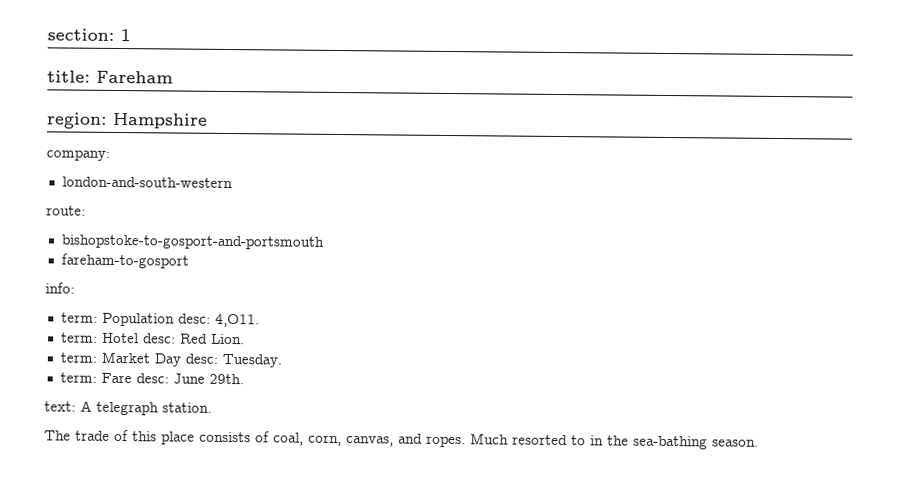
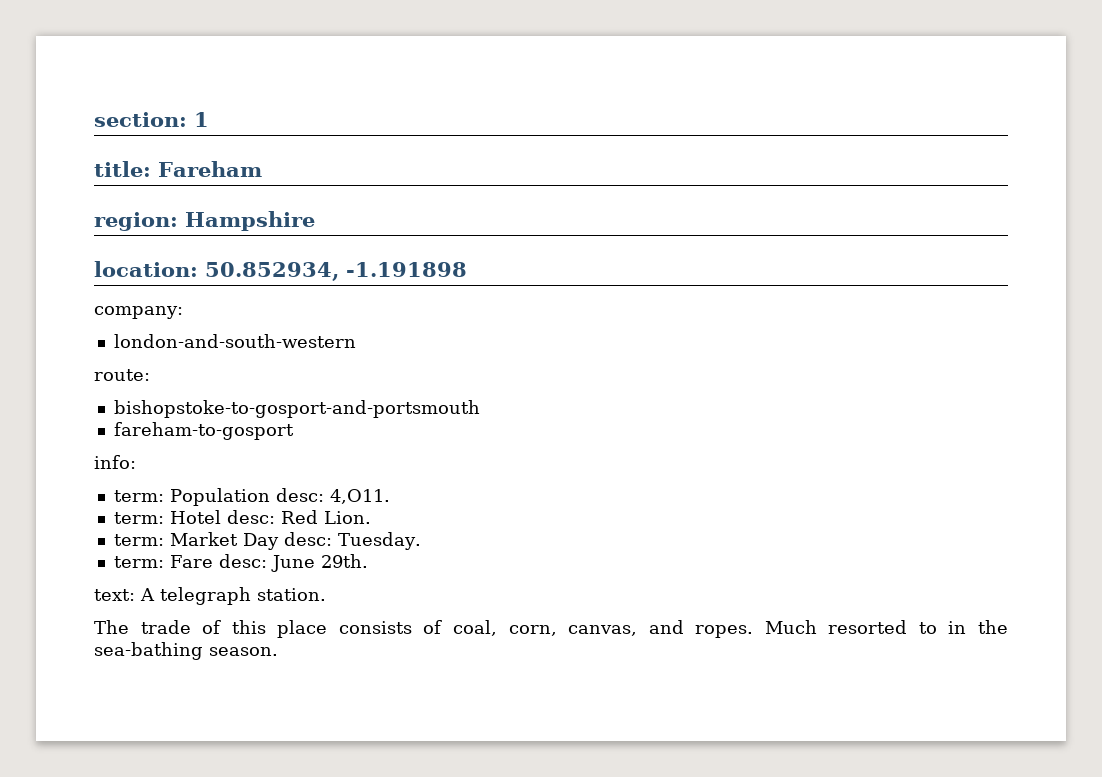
+ location: 50.852934, -1.191898

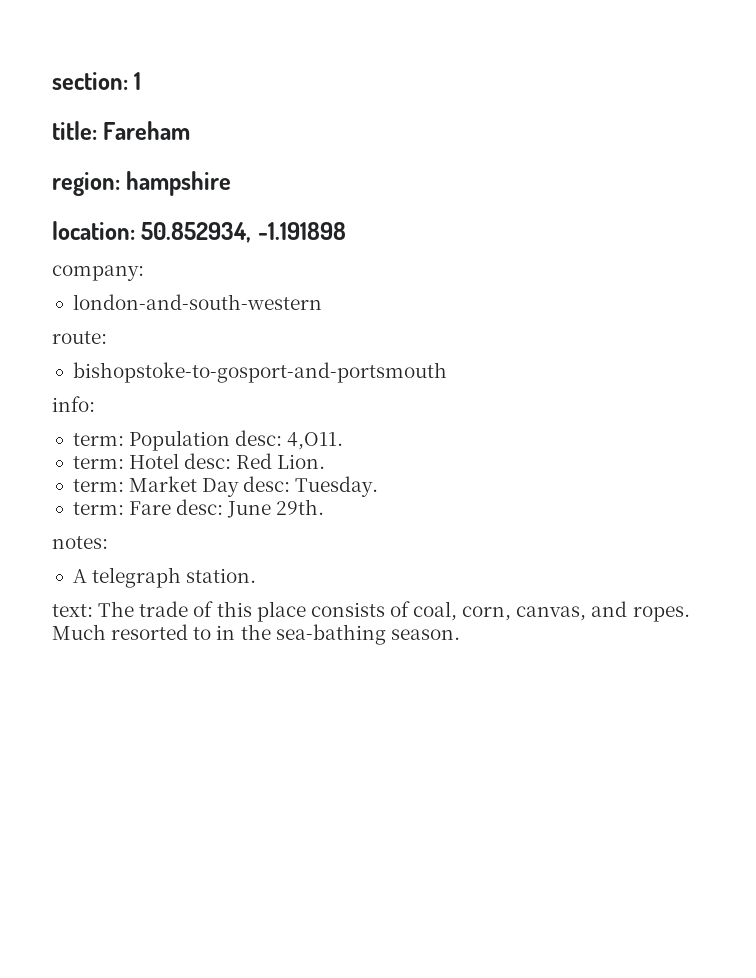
- region: Hampshire
+ region: hampshire
- fareham-to-gosport
- text: A telegraph station.
+ notes:
+ A telegraph station.
- The trade of this place consists of coal, corn, canvas, and ropes.
+ text: The trade of this place consists of coal, corn, canvas, and ropes.

